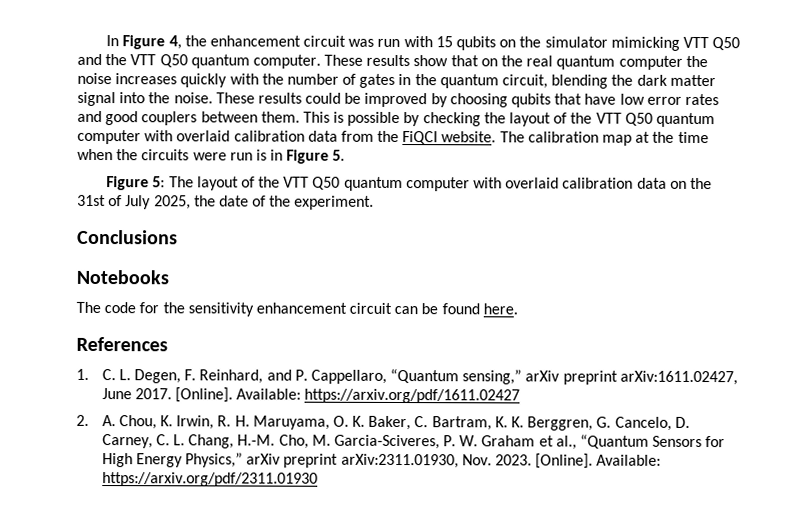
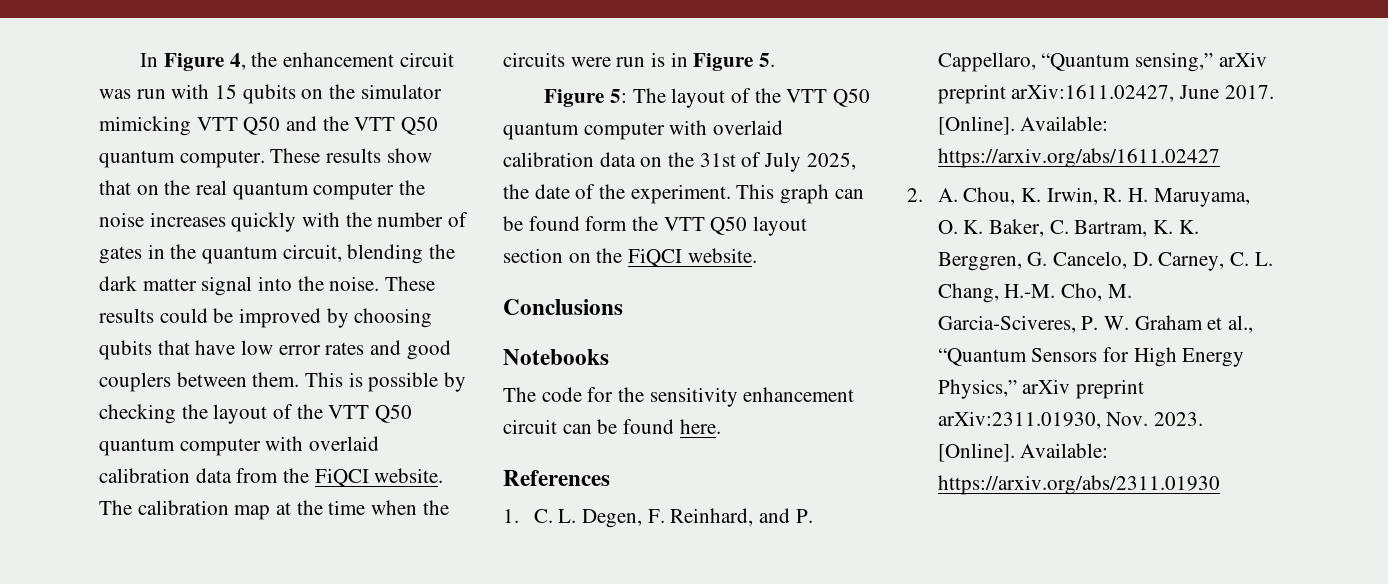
+ This graph can be found form the VTT Q50 layout section on the FiQCI website.
- Available: https://arxiv.org/pdf/1611.02427
+ Available: https://arxiv.org/abs/1611.02427
- Available: https://arxiv.org/pdf/2311.01930
+ Available: https://arxiv.org/abs/2311.01930

